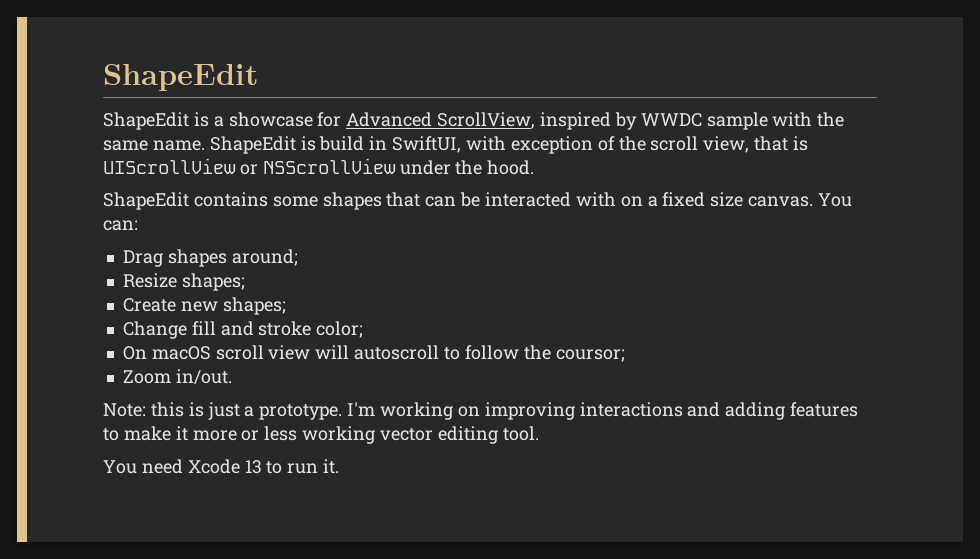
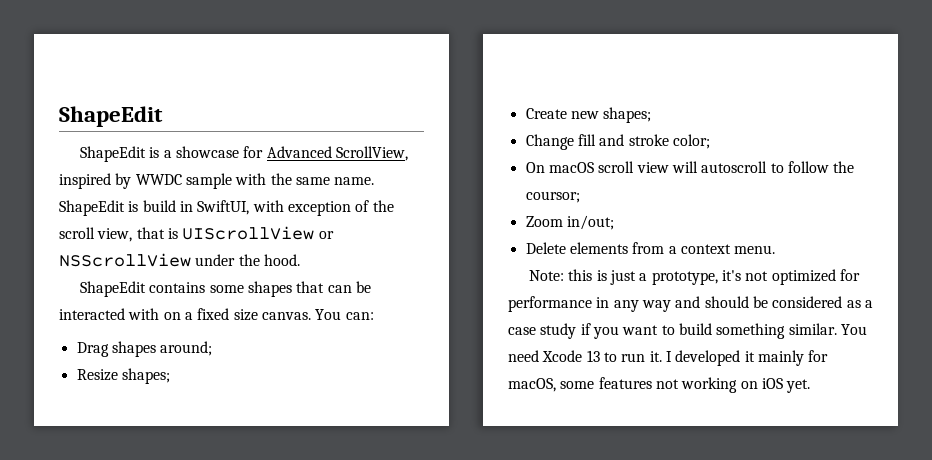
- Zoom in/out.
+ Zoom in/out;
+ Delete elements from a context menu.
- Note: this is just a prototype. I'm working on improving interactions and adding features to make it more or less working vector editing tool.
- You need Xcode 13 to run it.
+ Note: this is just a prototype, it's not optimized for performance in any way and should be considered as a case study if you want to build something similar. You need Xcode 13 to run it.
+ I developed it mainly for macOS, some features not working on iOS yet.

